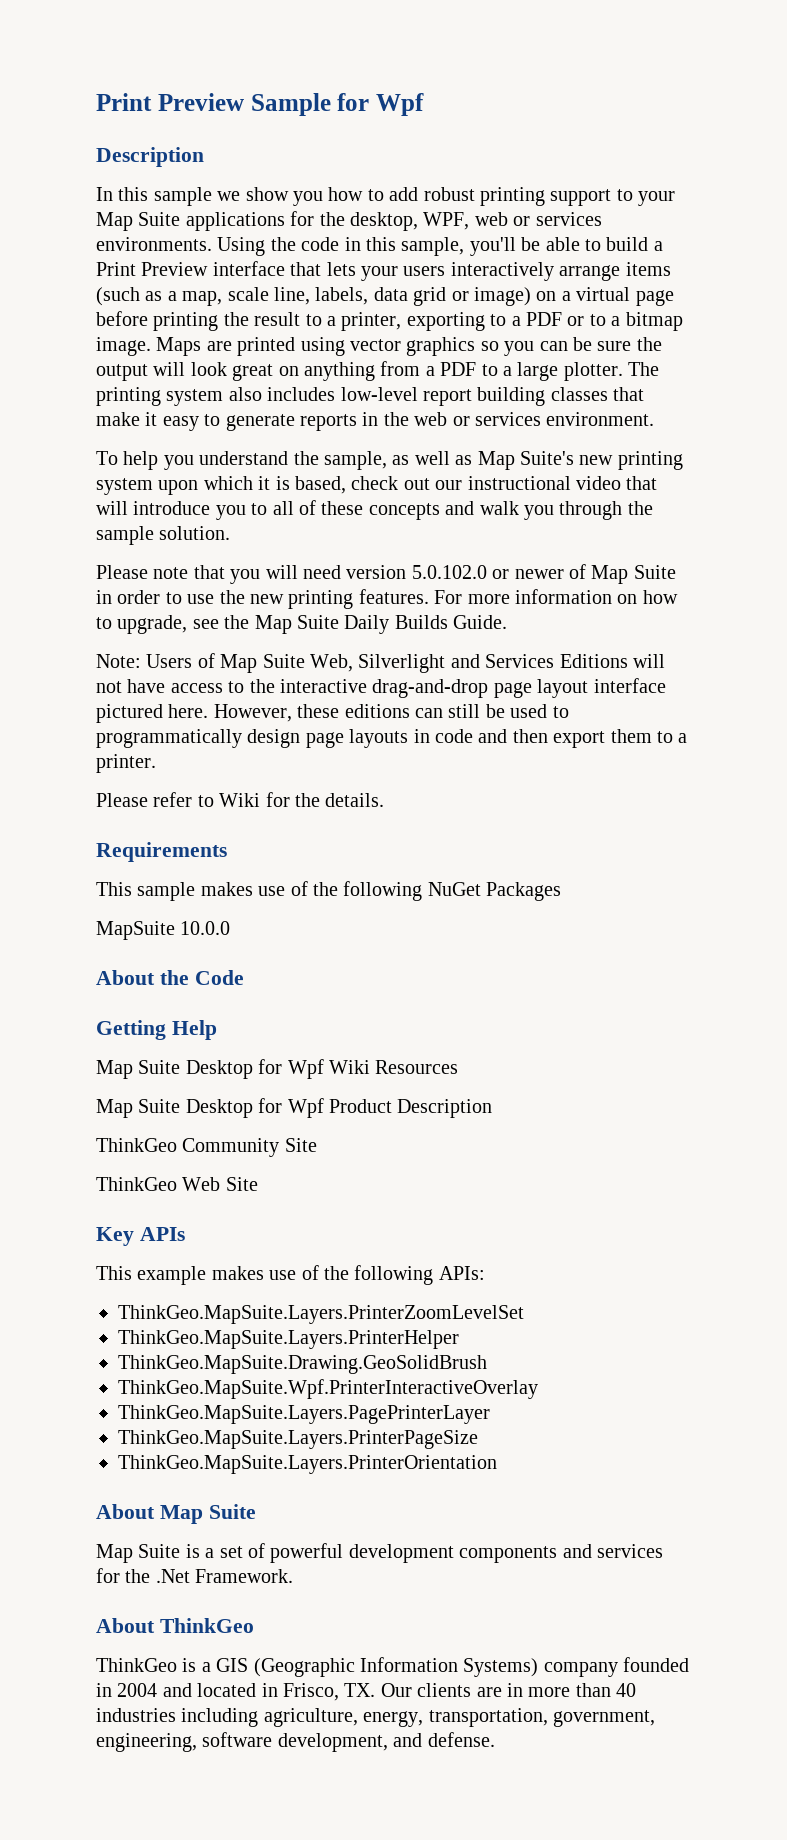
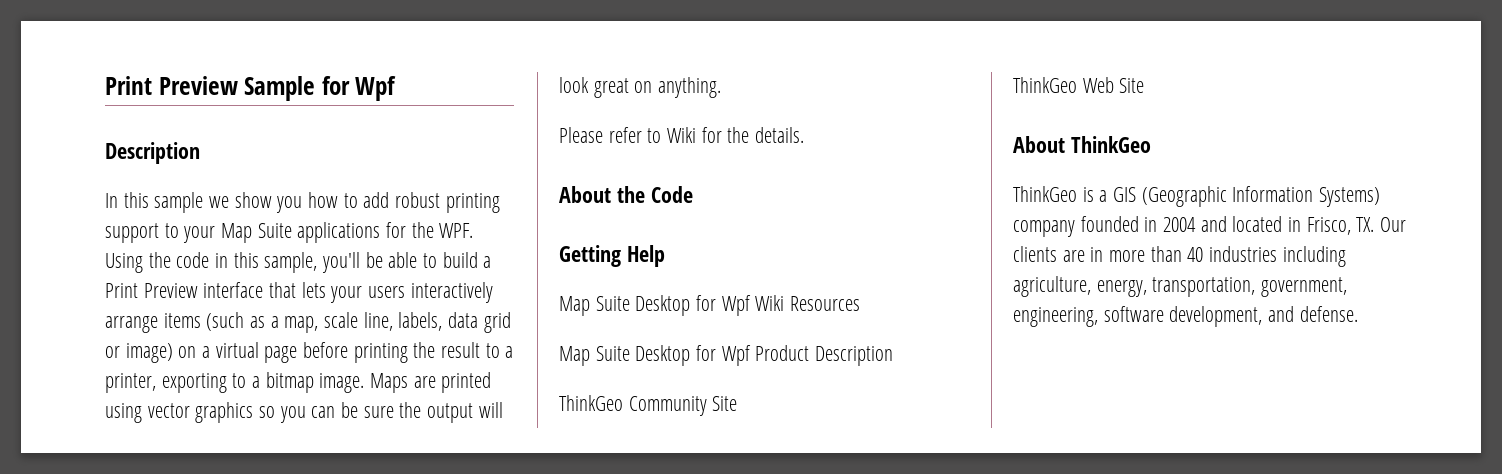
- In this sample we show you how to add robust printing support to your Map Suite applications for the desktop, WPF, web or services environments. Using the code in this sample, you'll be able to build a Print Preview interface that lets your users interactively arrange items (such as a map, scale line, labels, data grid or image) on a virtual page before printing the result to a printer, exporting to a PDF or to a bitmap image.
+ In this sample we show you how to add robust printing support to your Map Suite applications for the WPF. Using the code in this sample, you'll be able to build a Print Preview interface that lets your users interactively arrange items (such as a map, scale line, labels, data grid or image) on a virtual page before printing the result to a printer, exporting to a bitmap image.
- Maps are printed using vector graphics so you can be sure the output will look great on anything from a PDF to a large plotter. The printing system also includes low-level report building classes that make it easy to generate reports in the web or services environment.
- To help you understand the sample, as well as Map Suite's new printing system upon which it is based, check out our instructional video that will introduce you to all of these concepts and walk you through the sample solution.
- Please note that you will need version 5.0.102.0 or newer of Map Suite in order to use the new printing features. For more information on how to upgrade, see the Map Suite Daily Builds Guide.
- Note: Users of Map Suite Web, Silverlight and Services Editions will not have access to the interactive drag-and-drop page layout interface pictured here. However, these editions can still be used to programmatically design page layouts in code and then export them to a printer.
+ Maps are printed using vector graphics so you can be sure the output will look great on anything.
- Requirements
- This sample makes use of the following NuGet Packages
- MapSuite 10.0.0
- Key APIs
- This example makes use of the following APIs:
- ThinkGeo.MapSuite.Layers.PrinterZoomLevelSet
- ThinkGeo.MapSuite.Layers.PrinterHelper
- ThinkGeo.MapSuite.Drawing.GeoSolidBrush
- ThinkGeo.MapSuite.Wpf.PrinterInteractiveOverlay
- ThinkGeo.MapSuite.Layers.PagePrinterLayer
- ThinkGeo.MapSuite.Layers.PrinterPageSize
- ThinkGeo.MapSuite.Layers.PrinterOrientation
- About Map Suite
- Map Suite is a set of powerful development components and services for the .Net Framework.

